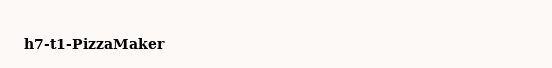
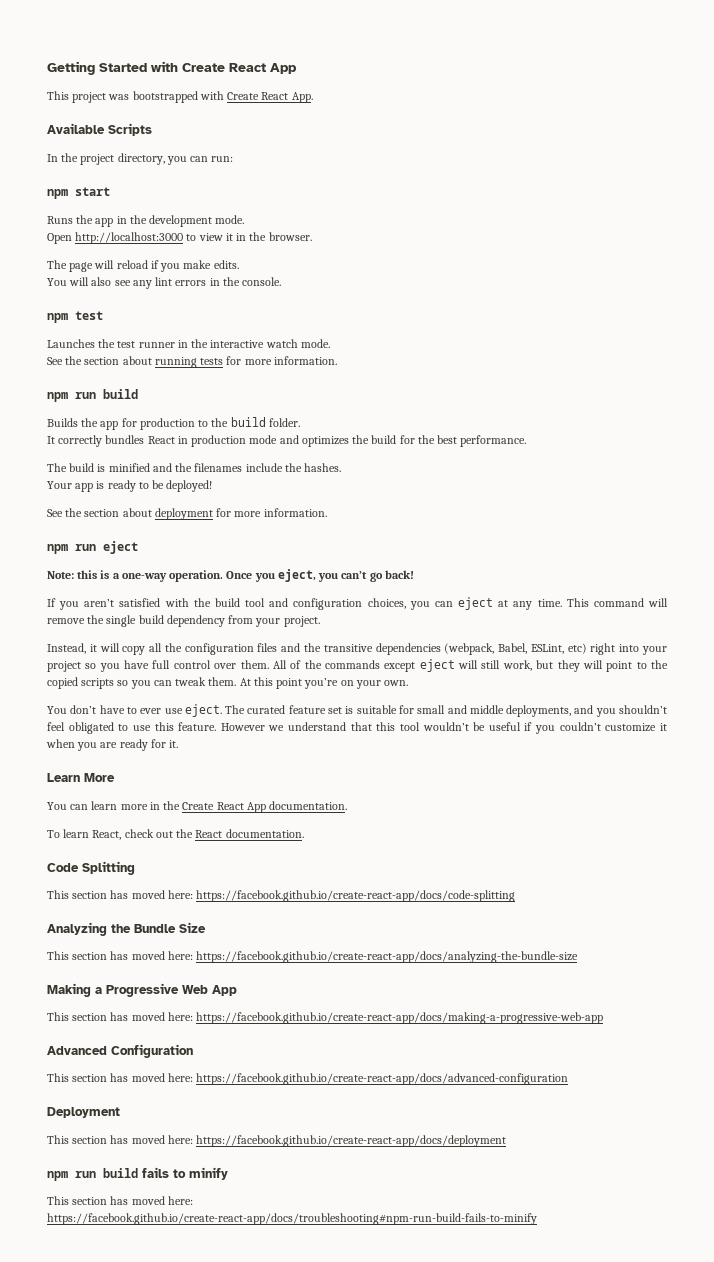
- h7-t1-PizzaMaker
+ Getting Started with Create React App
+ This project was bootstrapped with Create React App.
+ Available Scripts
+ In the project directory, you can run:
+ npm start
+ Runs the app in the development mode.
+ Open http://localhost:3000 to view it in the browser.
+ The page will reload if you make edits.
+ You will also see any lint errors in the console.
+ npm test
+ Launches the test runner in the interactive watch mode.
+ See the section about running tests for more information.
+ npm run build
+ Builds the app for production to the build folder.
+ It correctly bundles React in production mode and optimizes the build for the best performance.
+ The build is minified and the filenames include the hashes.
+ Your app is ready to be deployed!
+ See the section about deployment for more information.
+ npm run eject
+ Note: this is a one-way operation. Once you eject, you can’t go back!
+ If you aren’t satisfied with the build tool and configuration choices, you can eject at any time. This command will remove the single build dependency from your project.
+ Instead, it will copy all the configuration files and the transitive dependencies (webpack, Babel, ESLint, etc) right into your project so you have full control over them. All of the commands except eject will still work, but they will point to the copied scripts so you can tweak them. At this point you’re on your own.
+ You don’t have to ever use eject. The curated feature set is suitable for small and middle deployments, and you shouldn’t feel obligated to use this feature. However we understand that this tool wouldn’t be useful if you couldn’t customize it when you are ready for it.
+ Learn More
+ You can learn more in the Create React App documentation.
+ To learn React, check out the React documentation.
+ Code Splitting
+ This section has moved here: https://facebook.github.io/create-react-app/docs/code-splitting
+ Analyzing the Bundle Size
+ This section has moved here: https://facebook.github.io/create-react-app/docs/analyzing-the-bundle-size
+ Making a Progressive Web App
+ This section has moved here: https://facebook.github.io/create-react-app/docs/making-a-progressive-web-app
+ Advanced Configuration
+ This section has moved here: https://facebook.github.io/create-react-app/docs/advanced-configuration
+ Deployment
+ This section has moved here: https://facebook.github.io/create-react-app/docs/deployment
+ npm run build fails to minify
+ This section has moved here: https://facebook.github.io/create-react-app/docs/troubleshooting#npm-run-build-fails-to-minify

